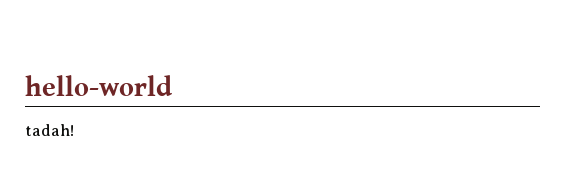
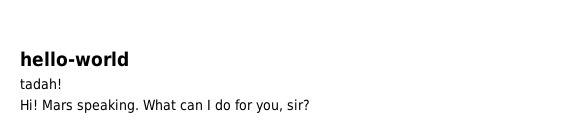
+ Hi! Mars speaking. What can I do for you, sir?

